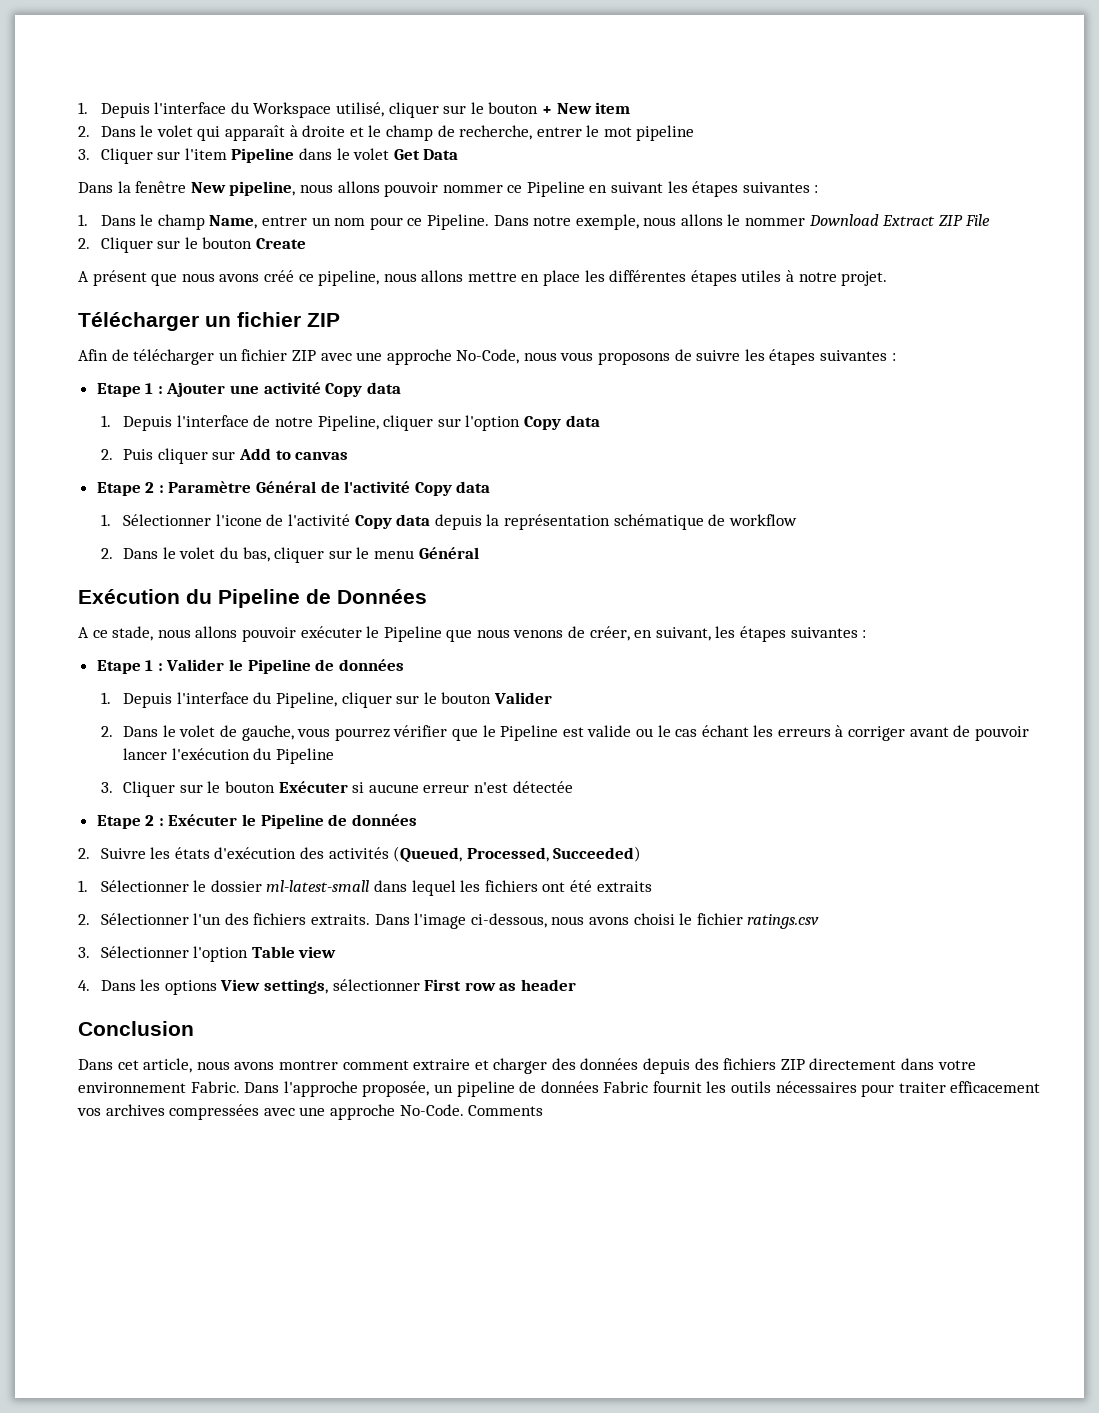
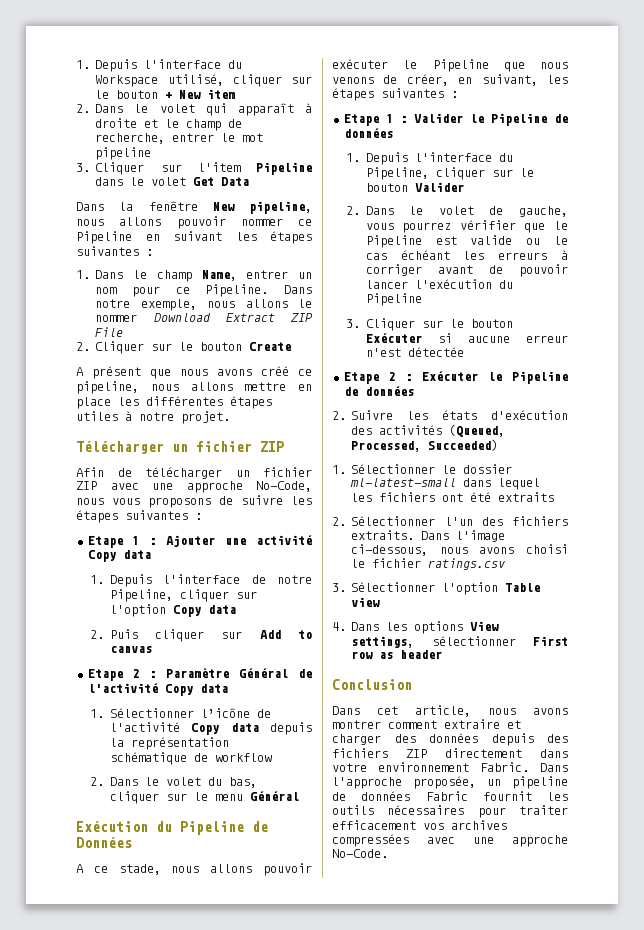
- 1. Sélectionner l'icone de l'activité Copy data depuis la représentation schématique de workflow
+ 1. Sélectionner l’icône de l'activité Copy data depuis la représentation schématique de workflow
- 2. Dans le volet de gauche, vous pourrez vérifier que le Pipeline est valide ou le cas échant les erreurs à corriger avant de pouvoir lancer l'exécution du Pipeline
+ 2. Dans le volet de gauche, vous pourrez vérifier que le Pipeline est valide ou le cas échéant les erreurs à corriger avant de pouvoir lancer l'exécution du Pipeline
- Comments

